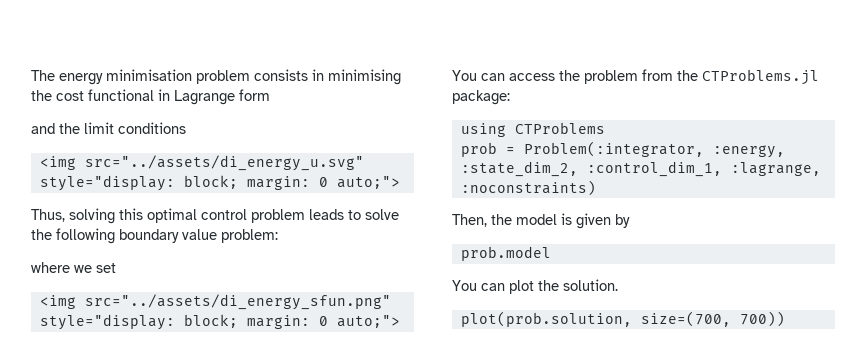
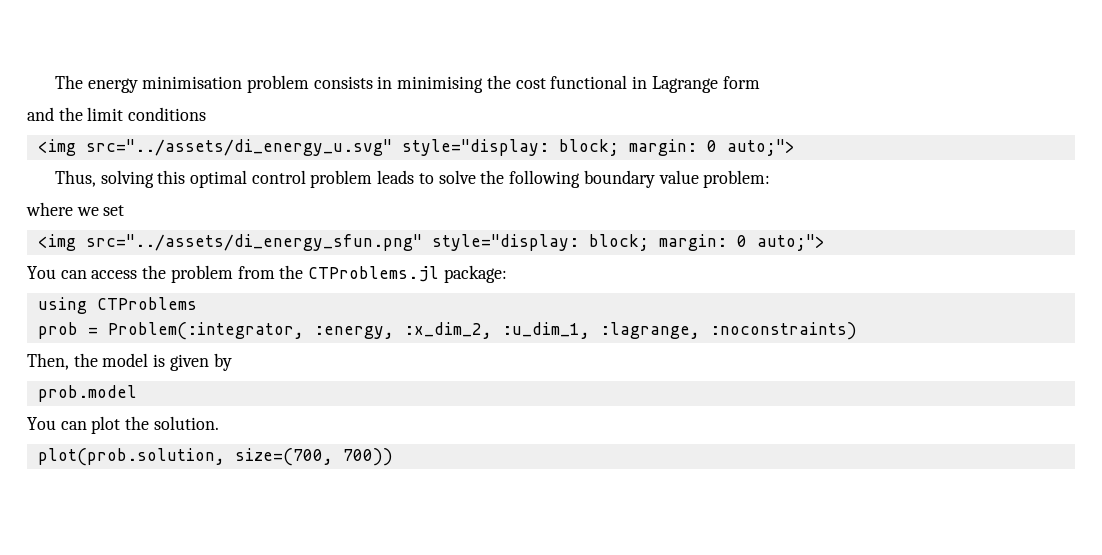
- prob = Problem(:integrator, :energy, :state_dim_2, :control_dim_1, :lagrange, :noconstraints)
+ prob = Problem(:integrator, :energy, :x_dim_2, :u_dim_1, :lagrange, :noconstraints)

